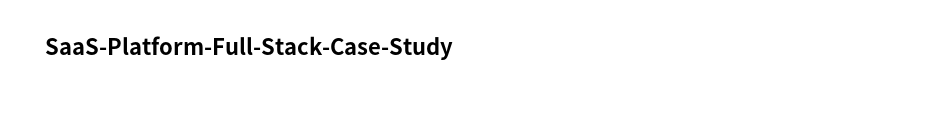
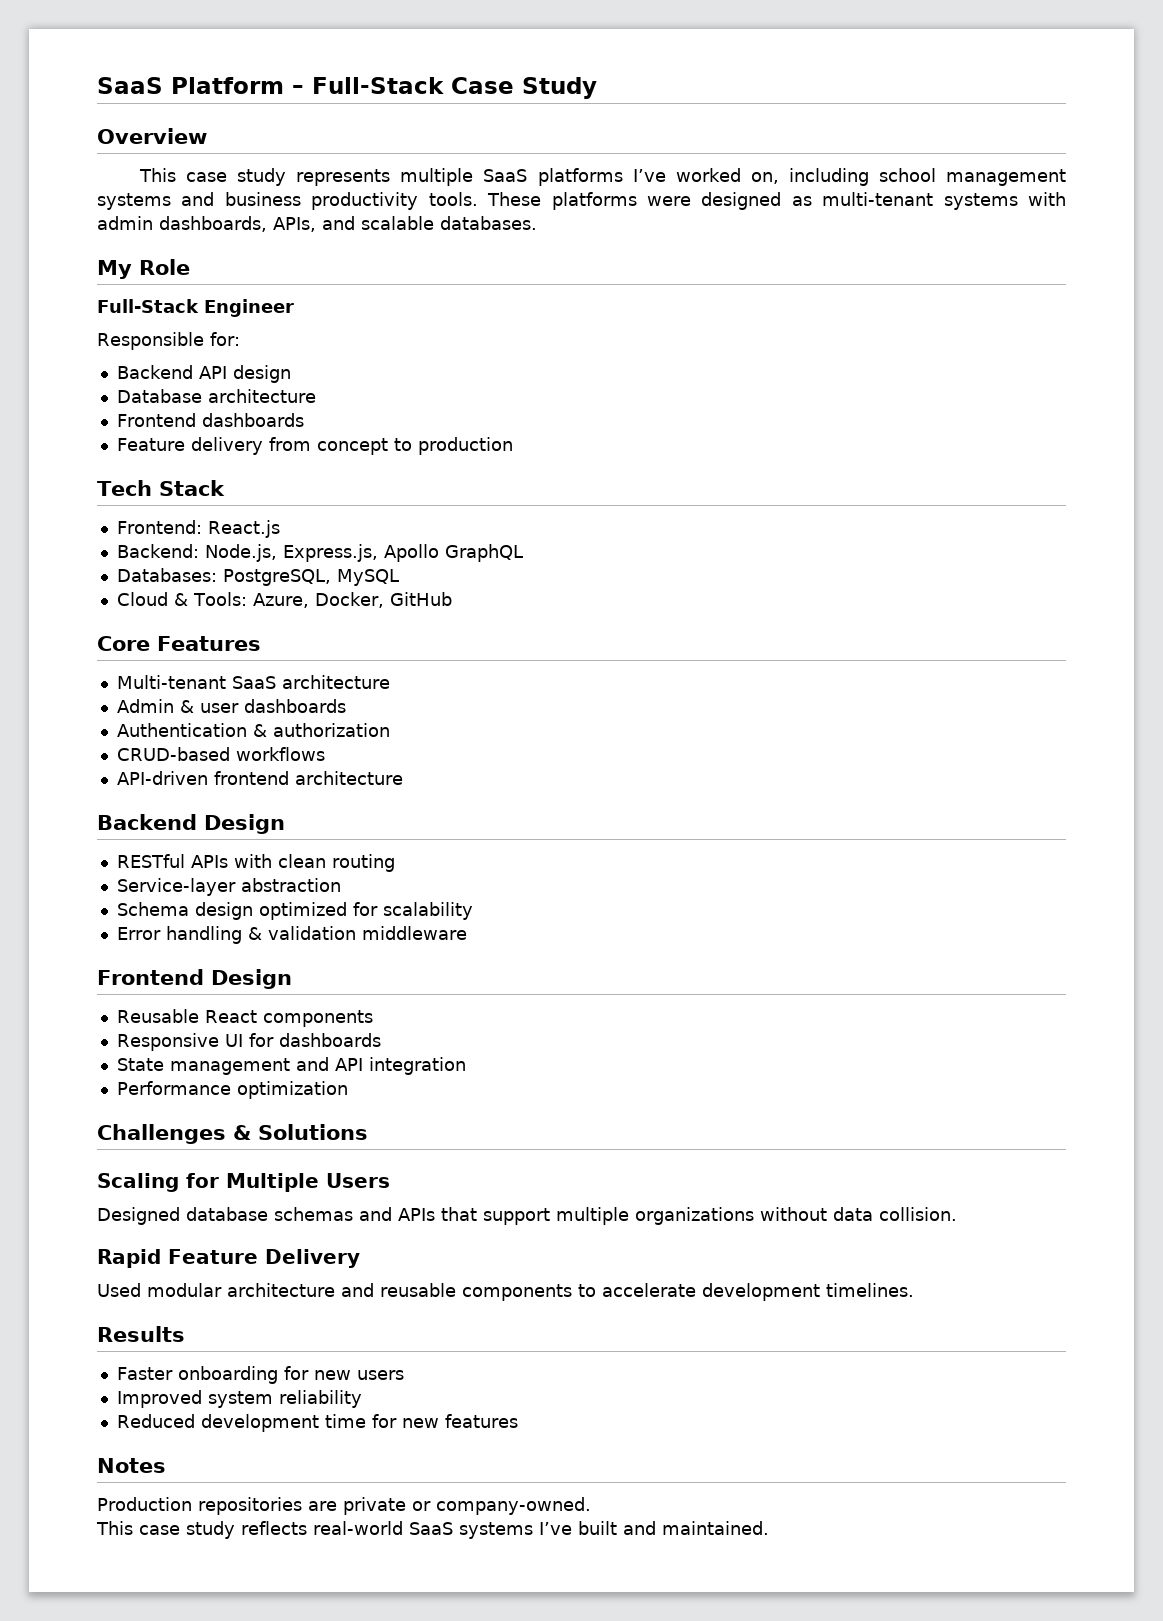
- SaaS-Platform-Full-Stack-Case-Study
+ SaaS Platform – Full-Stack Case Study
+ Overview
+ This case study represents multiple SaaS platforms I’ve worked on, including school management systems and business productivity tools. These platforms were designed as multi-tenant systems with admin dashboards, APIs, and scalable databases.
+ My Role
+ Full-Stack Engineer
+ Responsible for:
+ Backend API design
+ Database architecture
+ Frontend dashboards
+ Feature delivery from concept to production
+ Tech Stack
+ Frontend: React.js
+ Backend: Node.js, Express.js, Apollo GraphQL
+ Databases: PostgreSQL, MySQL
+ Cloud & Tools: Azure, Docker, GitHub
+ Core Features
+ Multi-tenant SaaS architecture
+ Admin & user dashboards
+ Authentication & authorization
+ CRUD-based workflows
+ API-driven frontend architecture
+ Backend Design
+ RESTful APIs with clean routing
+ Service-layer abstraction
+ Schema design optimized for scalability
+ Error handling & validation middleware
+ Frontend Design
+ Reusable React components
+ Responsive UI for dashboards
+ State management and API integration
+ Performance optimization
+ Challenges & Solutions
+ Scaling for Multiple Users
+ Designed database schemas and APIs that support multiple organizations without data collision.
+ Rapid Feature Delivery
+ Used modular architecture and reusable components to accelerate development timelines.
+ Results
+ Faster onboarding for new users
+ Improved system reliability
+ Reduced development time for new features
+ Notes
+ Production repositories are private or company-owned.
+ This case study reflects real-world SaaS systems I’ve built and maintained.

